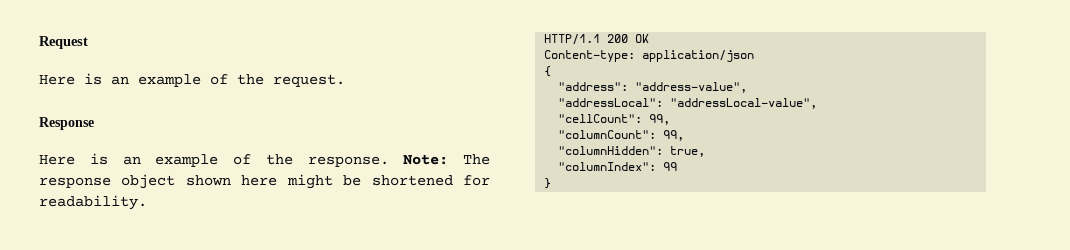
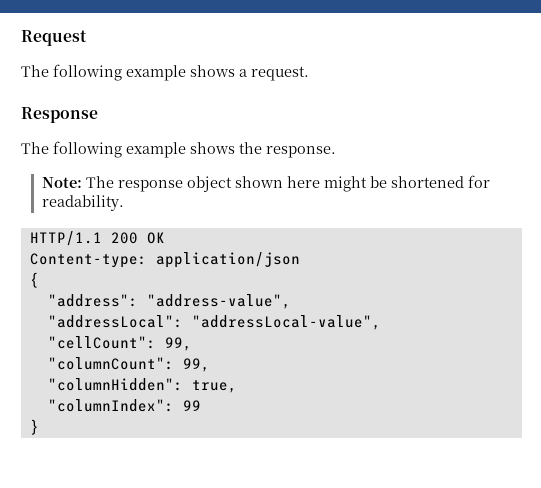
- Here is an example of the request.
+ The following example shows a request.
  Response
- Here is an example of the response. Note: The response object shown here might be shortened for readability.
+ The following example shows the response.
+ Note: The response object shown here might be shortened for readability.

